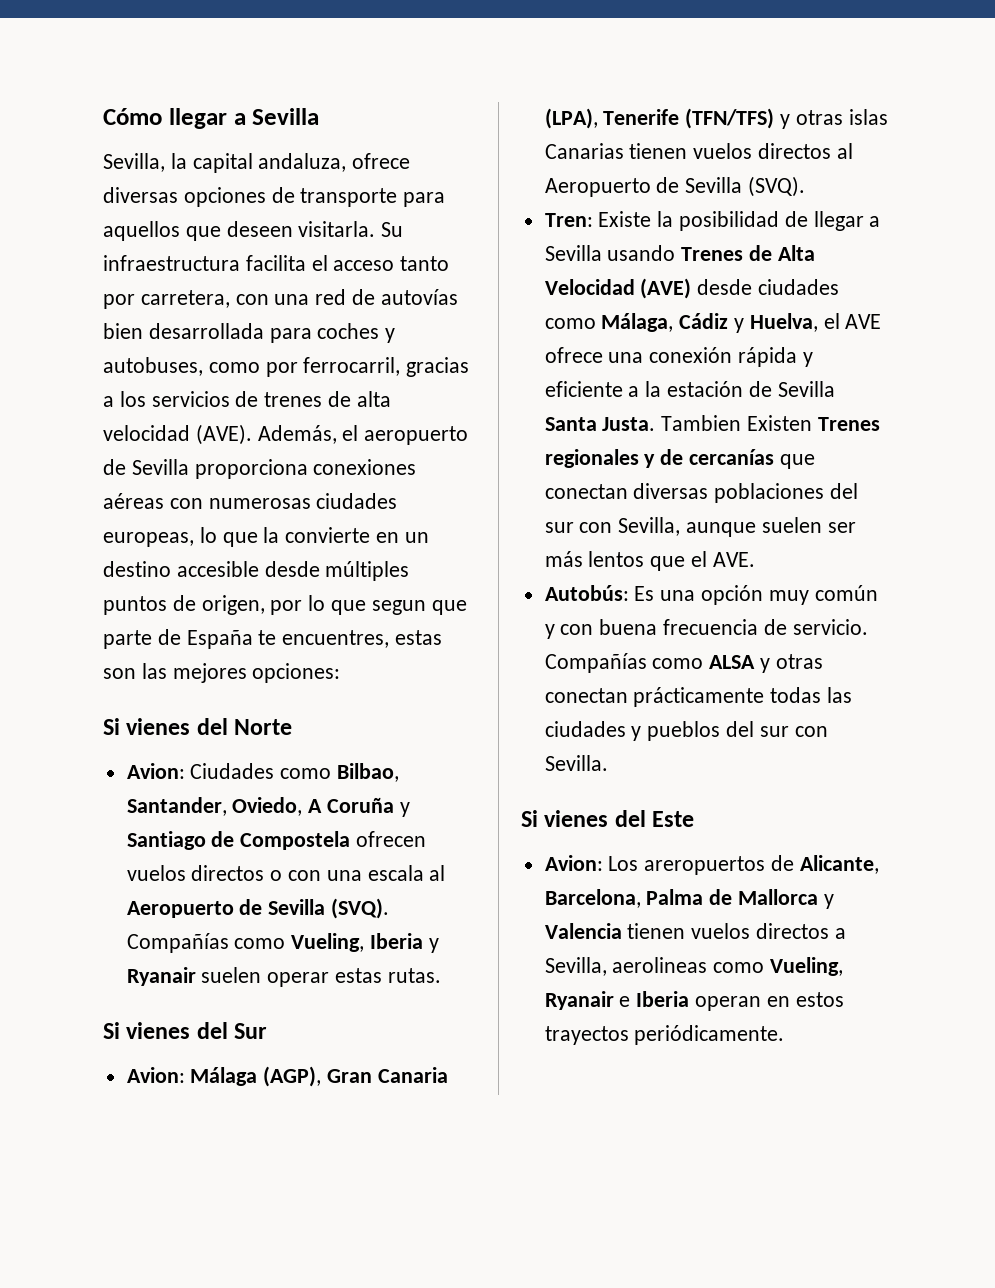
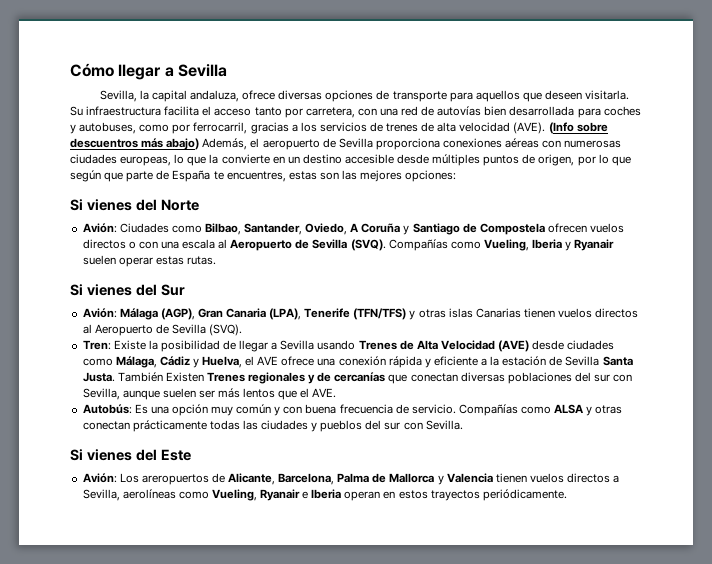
- Además, el aeropuerto de Sevilla proporciona conexiones aéreas con numerosas ciudades europeas, lo que la convierte en un destino accesible desde múltiples puntos de origen, por lo que segun que parte de España te encuentres, estas son las mejores opciones:
+ (Info sobre descuentros más abajo) Además, el aeropuerto de Sevilla proporciona conexiones aéreas con numerosas ciudades europeas, lo que la convierte en un destino accesible desde múltiples puntos de origen, por lo que según que parte de España te encuentres, estas son las mejores opciones:
- Avion: Ciudades como Bilbao, Santander, Oviedo, A Coruña y Santiago de Compostela ofrecen vuelos directos o con una escala al Aeropuerto de Sevilla (SVQ).
+ Avión: Ciudades como Bilbao, Santander, Oviedo, A Coruña y Santiago de Compostela ofrecen vuelos directos o con una escala al Aeropuerto de Sevilla (SVQ).
- Avion: Málaga (AGP), Gran Canaria (LPA), Tenerife (TFN/TFS) y otras islas Canarias tienen vuelos directos al Aeropuerto de Sevilla (SVQ).
+ Avión: Málaga (AGP), Gran Canaria (LPA), Tenerife (TFN/TFS) y otras islas Canarias tienen vuelos directos al Aeropuerto de Sevilla (SVQ).
- Tambien Existen Trenes regionales y de cercanías que conectan diversas poblaciones del sur con Sevilla, aunque suelen ser más lentos que el AVE.
+ También Existen Trenes regionales y de cercanías que conectan diversas poblaciones del sur con Sevilla, aunque suelen ser más lentos que el AVE.
- Avion: Los areropuertos de Alicante, Barcelona, Palma de Mallorca y Valencia tienen vuelos directos a Sevilla, aerolineas como Vueling, Ryanair e Iberia operan en estos trayectos periódicamente.
+ Avión: Los areropuertos de Alicante, Barcelona, Palma de Mallorca y Valencia tienen vuelos directos a Sevilla, aerolíneas como Vueling, Ryanair e Iberia operan en estos trayectos periódicamente.

